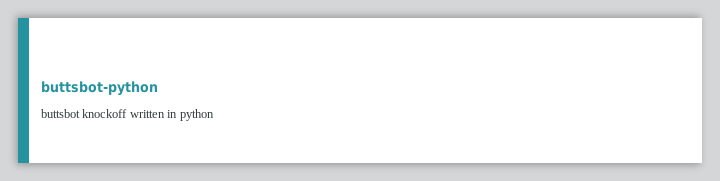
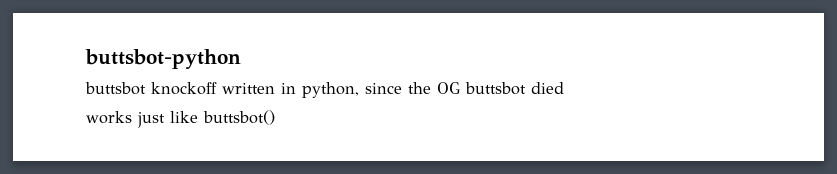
- buttsbot knockoff written in python
+ buttsbot knockoff written in python, since the OG buttsbot died
+ works just like buttsbot()

